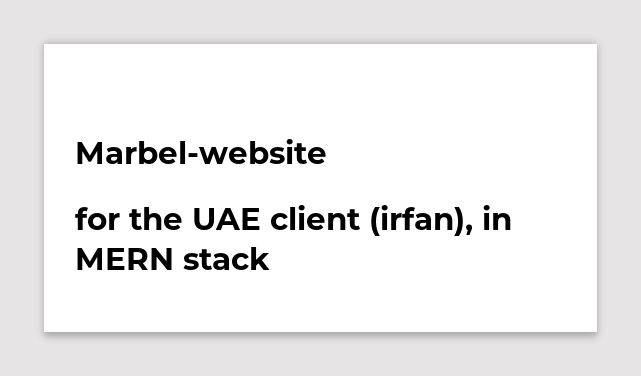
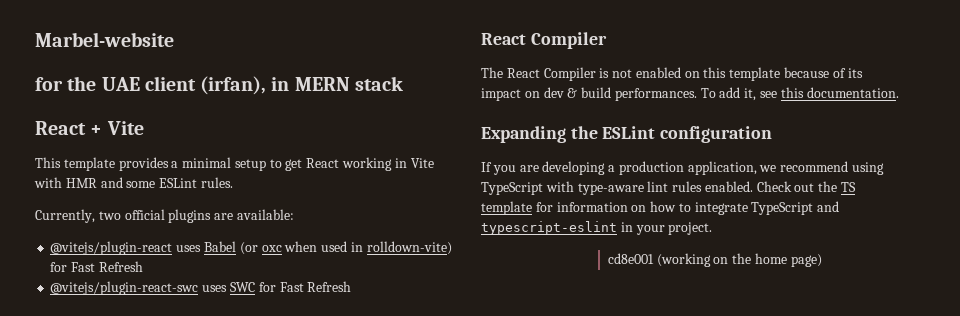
+ React + Vite
+ This template provides a minimal setup to get React working in Vite with HMR and some ESLint rules.
+ Currently, two official plugins are available:
+ @vitejs/plugin-react uses Babel (or oxc when used in rolldown-vite) for Fast Refresh
+ @vitejs/plugin-react-swc uses SWC for Fast Refresh
+ React Compiler
+ The React Compiler is not enabled on this template because of its impact on dev & build performances. To add it, see this documentation.
+ Expanding the ESLint configuration
+ If you are developing a production application, we recommend using TypeScript with type-aware lint rules enabled. Check out the TS template for information on how to integrate TypeScript and typescript-eslint in your project.
+ cd8e001 (working on the home page)

